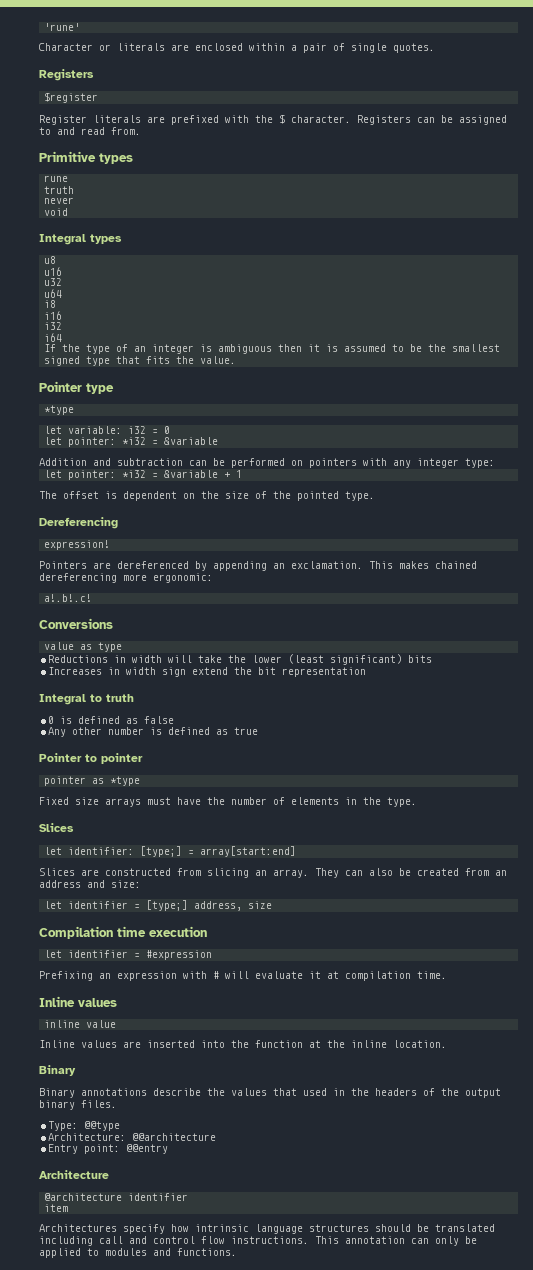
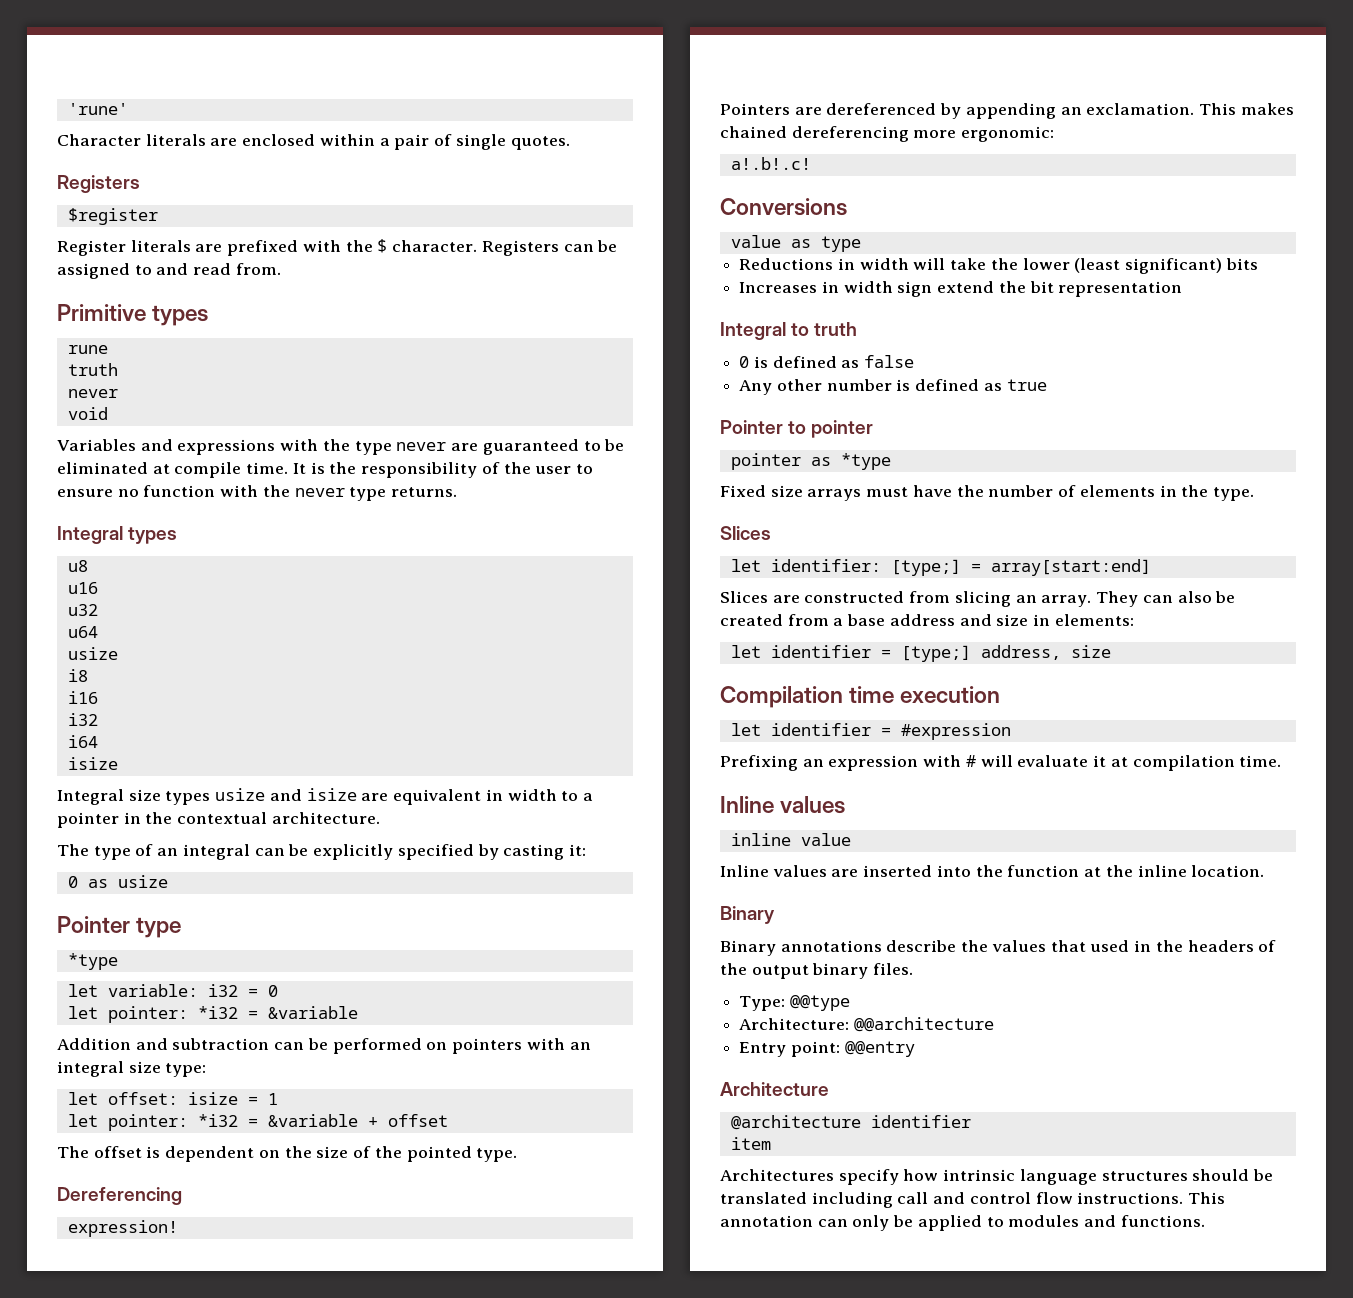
- Character or literals are enclosed within a pair of single quotes.
+ Character literals are enclosed within a pair of single quotes.
+ Variables and expressions with the type never are guaranteed to be eliminated at compile time. It is the responsibility of the user to ensure no function with the never type returns.
  u64
+ usize
  i64
- If the type of an integer is ambiguous then it is assumed to be the smallest signed type that fits the value.
+ isize
+ Integral size types usize and isize are equivalent in width to a pointer in the contextual architecture.
+ The type of an integral can be explicitly specified by casting it:
+ 0 as usize
- Addition and subtraction can be performed on pointers with any integer type:
+ Addition and subtraction can be performed on pointers with an integral size type:
+ let offset: isize = 1
- let pointer: *i32 = &variable + 1
+ let pointer: *i32 = &variable + offset
- They can also be created from an address and size:
+ They can also be created from a base address and size in elements:

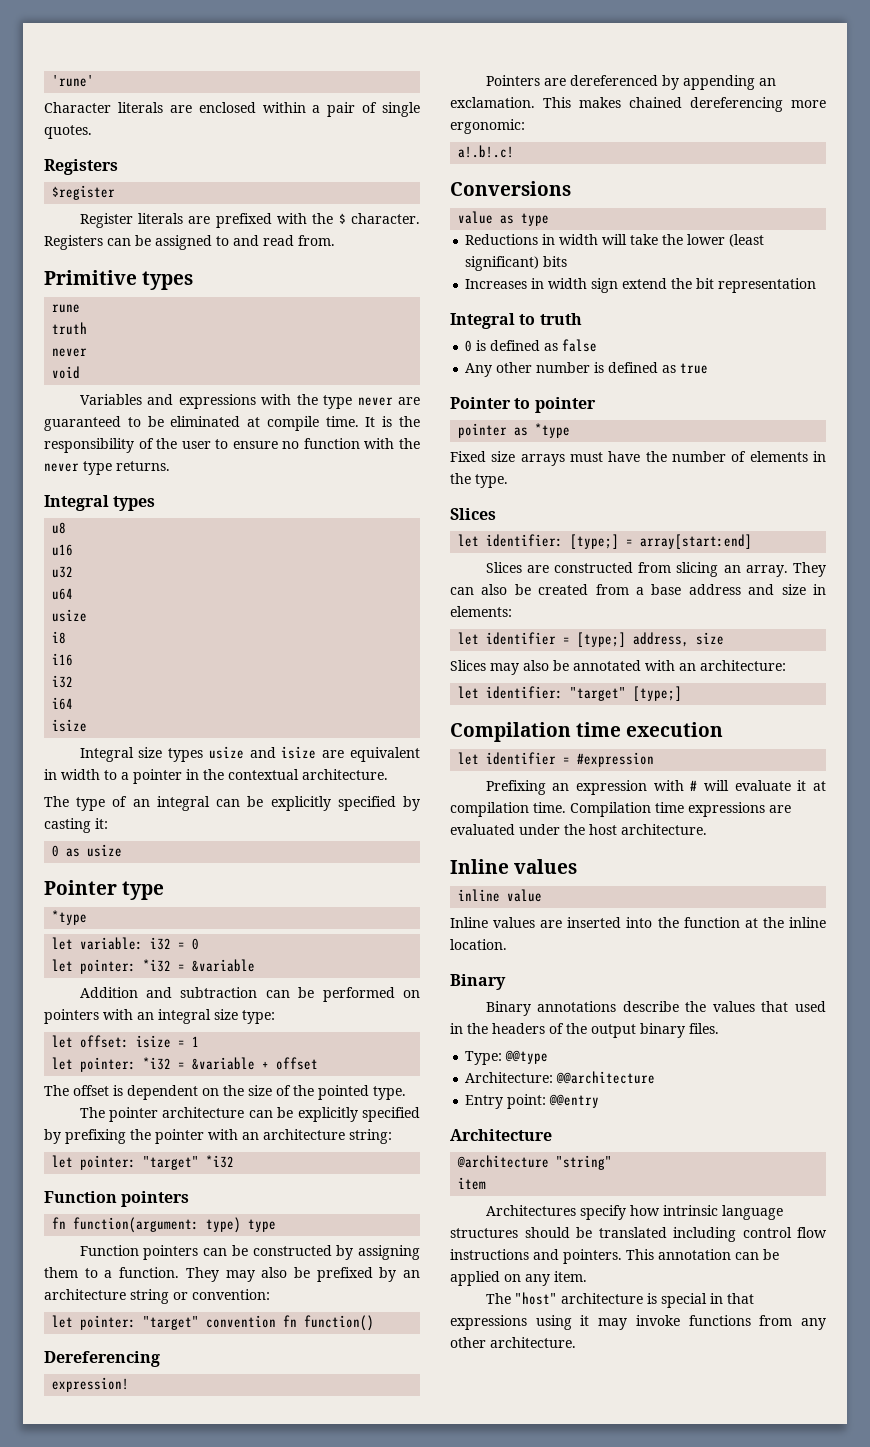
+ The pointer architecture can be explicitly specified by prefixing the pointer with an architecture string:
+ let pointer: "target" *i32
+ Function pointers
+ fn function(argument: type) type
+ Function pointers can be constructed by assigning them to a function. They may also be prefixed by an architecture string or convention:
+ let pointer: "target" convention fn function()
+ Slices may also be annotated with an architecture:
+ let identifier: "target" [type;]
+ Compilation time expressions are evaluated under the host architecture.
- @architecture identifier
+ @architecture "string"
- Architectures specify how intrinsic language structures should be translated including call and control flow instructions.
+ Architectures specify how intrinsic language structures should be translated including control flow instructions and pointers.
- This annotation can only be applied to modules and functions.
+ This annotation can be applied on any item.
+ The "host" architecture is special in that expressions using it may invoke functions from any other architecture.

